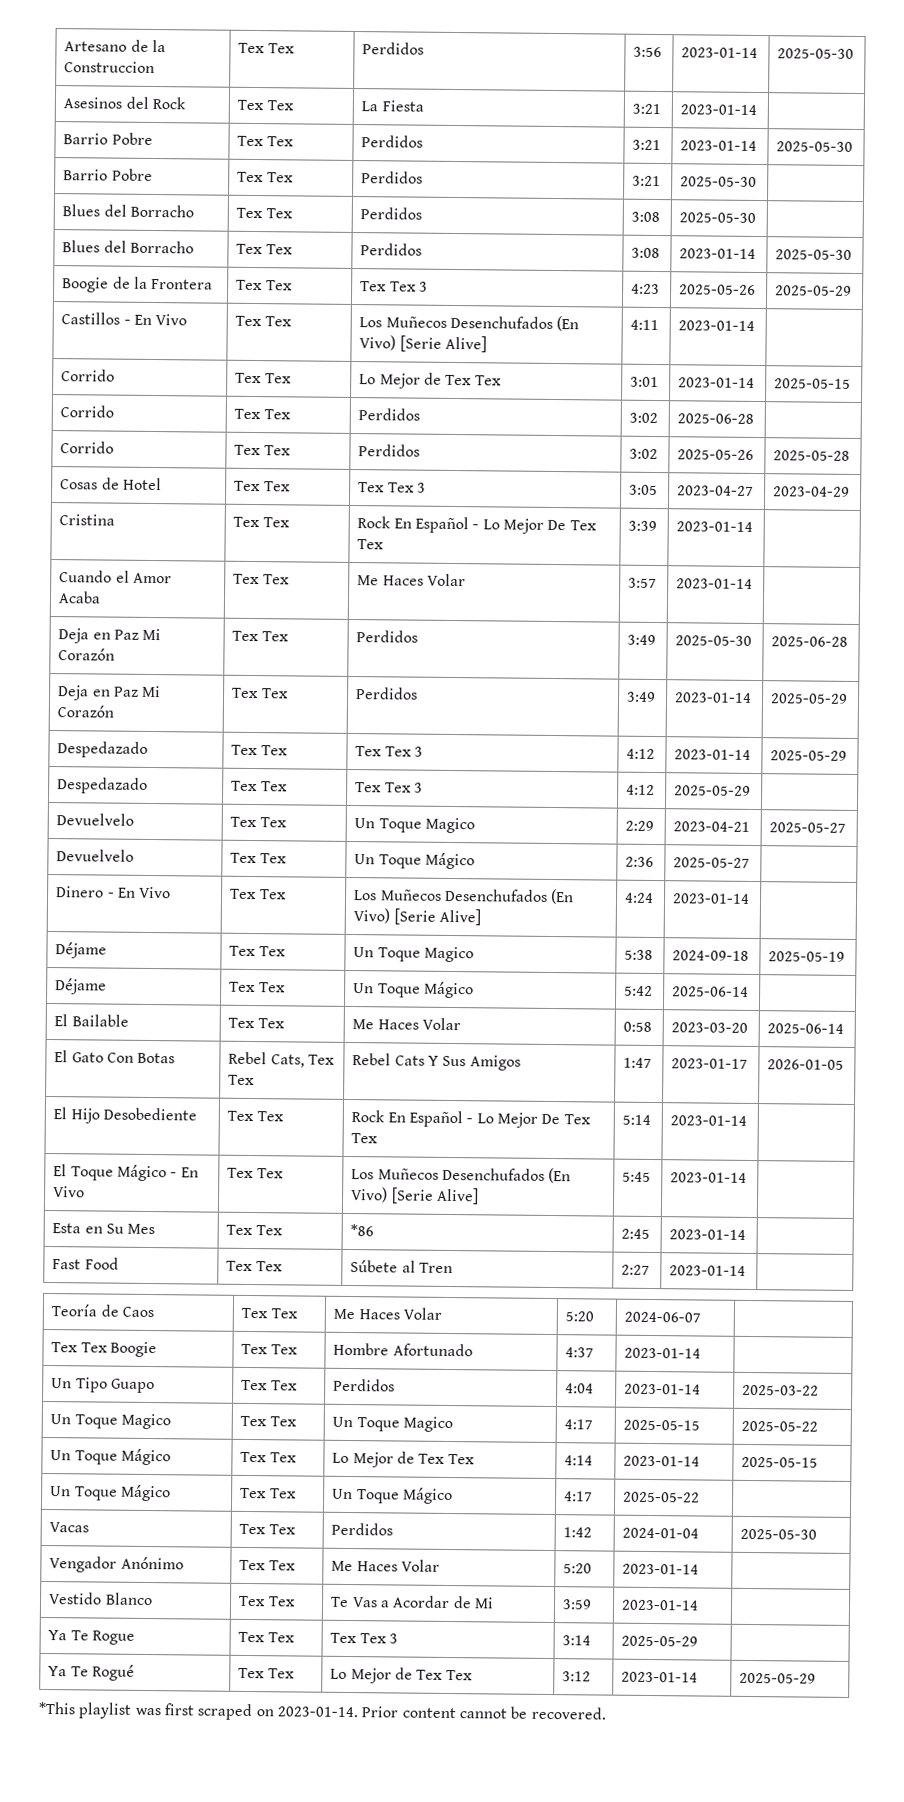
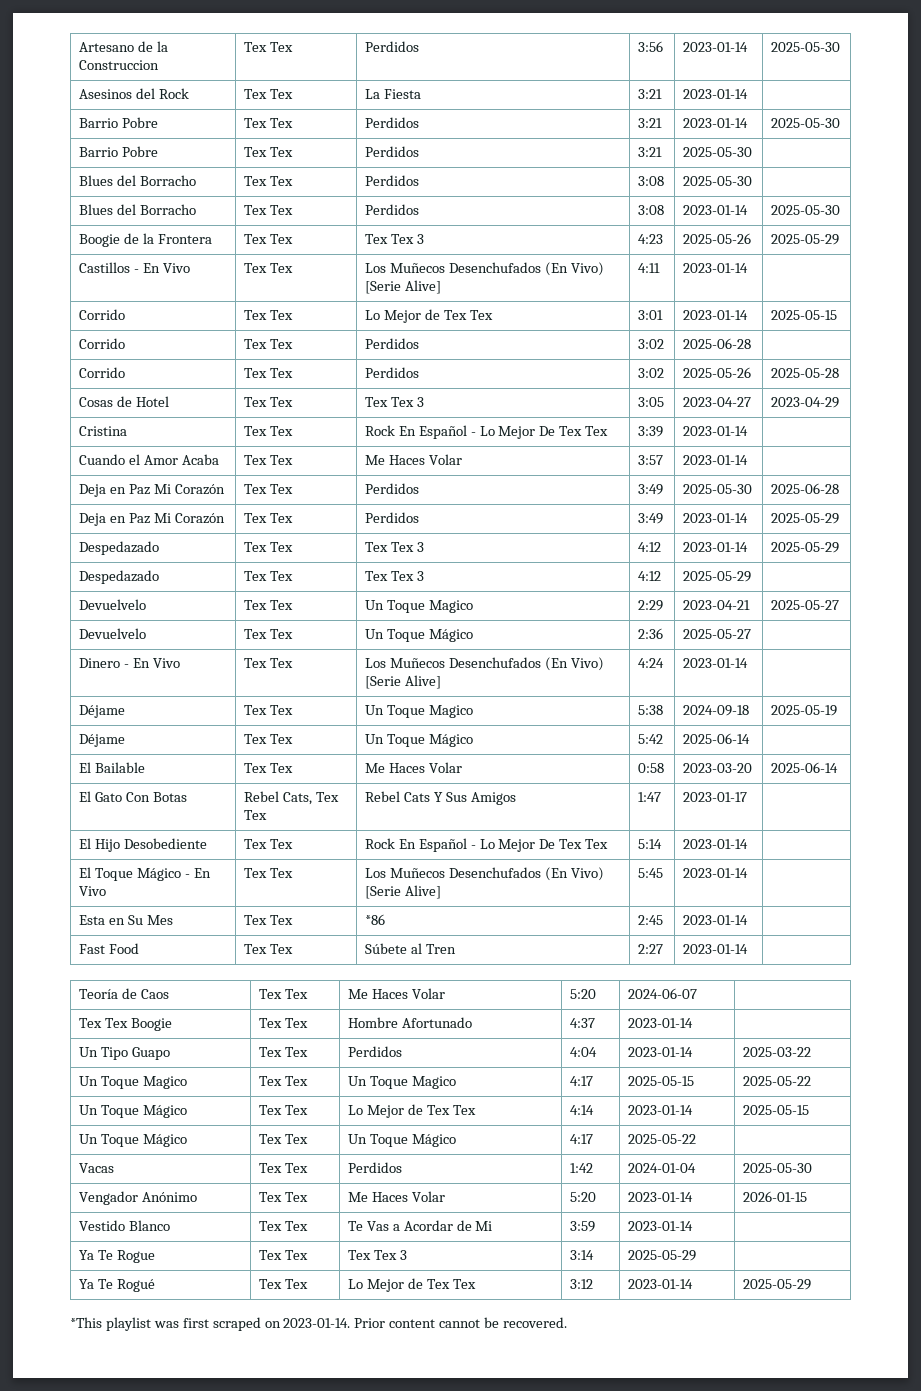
- El Gato Con Botas | Rebel Cats, Tex Tex | Rebel Cats Y Sus Amigos | 1:47 | 2023-01-17 | 2026-01-05
+ El Gato Con Botas | Rebel Cats, Tex Tex | Rebel Cats Y Sus Amigos | 1:47 | 2023-01-17 |
- Vengador Anónimo | Tex Tex | Me Haces Volar | 5:20 | 2023-01-14 |
+ Vengador Anónimo | Tex Tex | Me Haces Volar | 5:20 | 2023-01-14 | 2026-01-15

